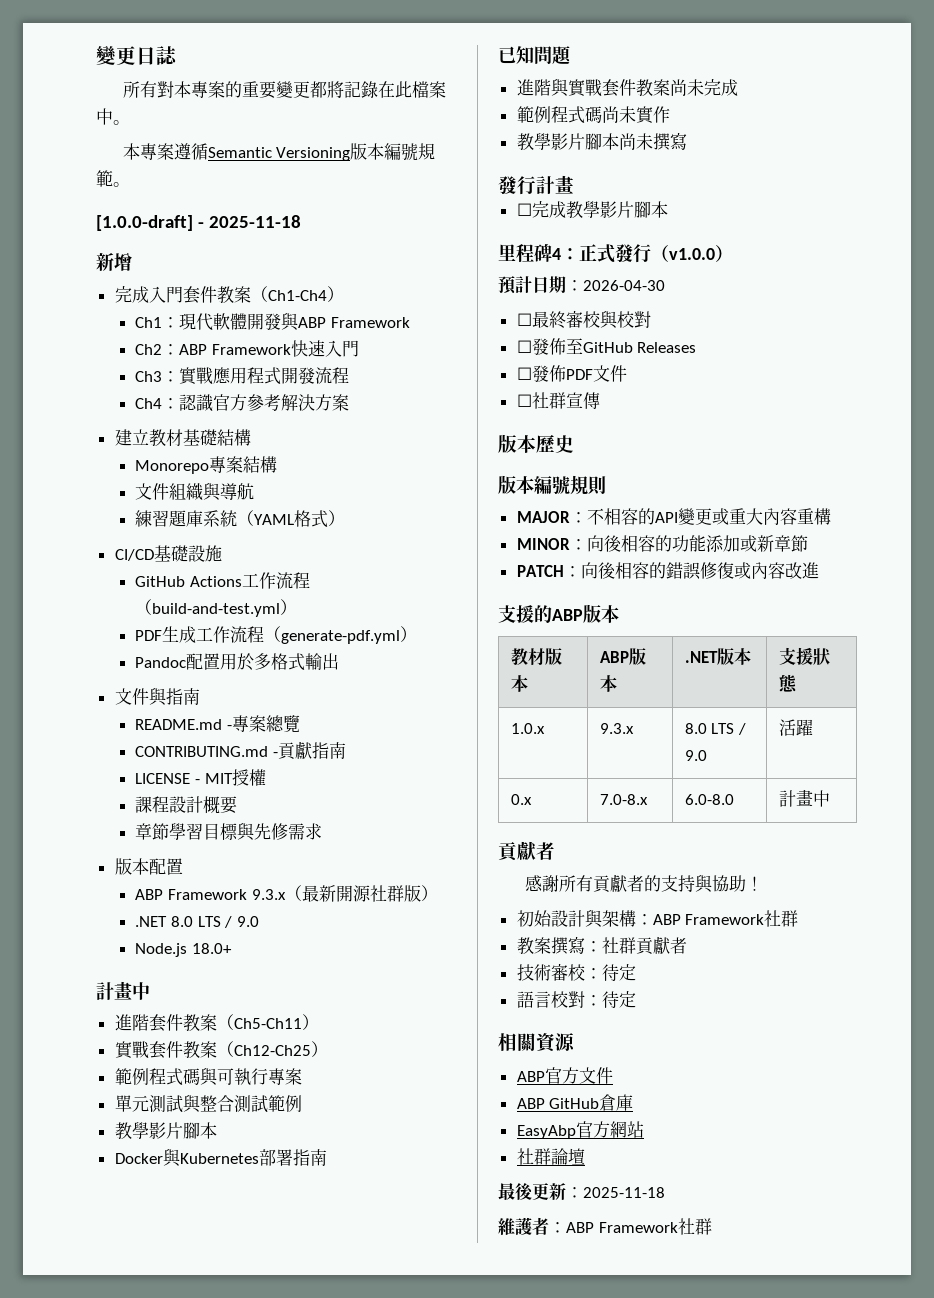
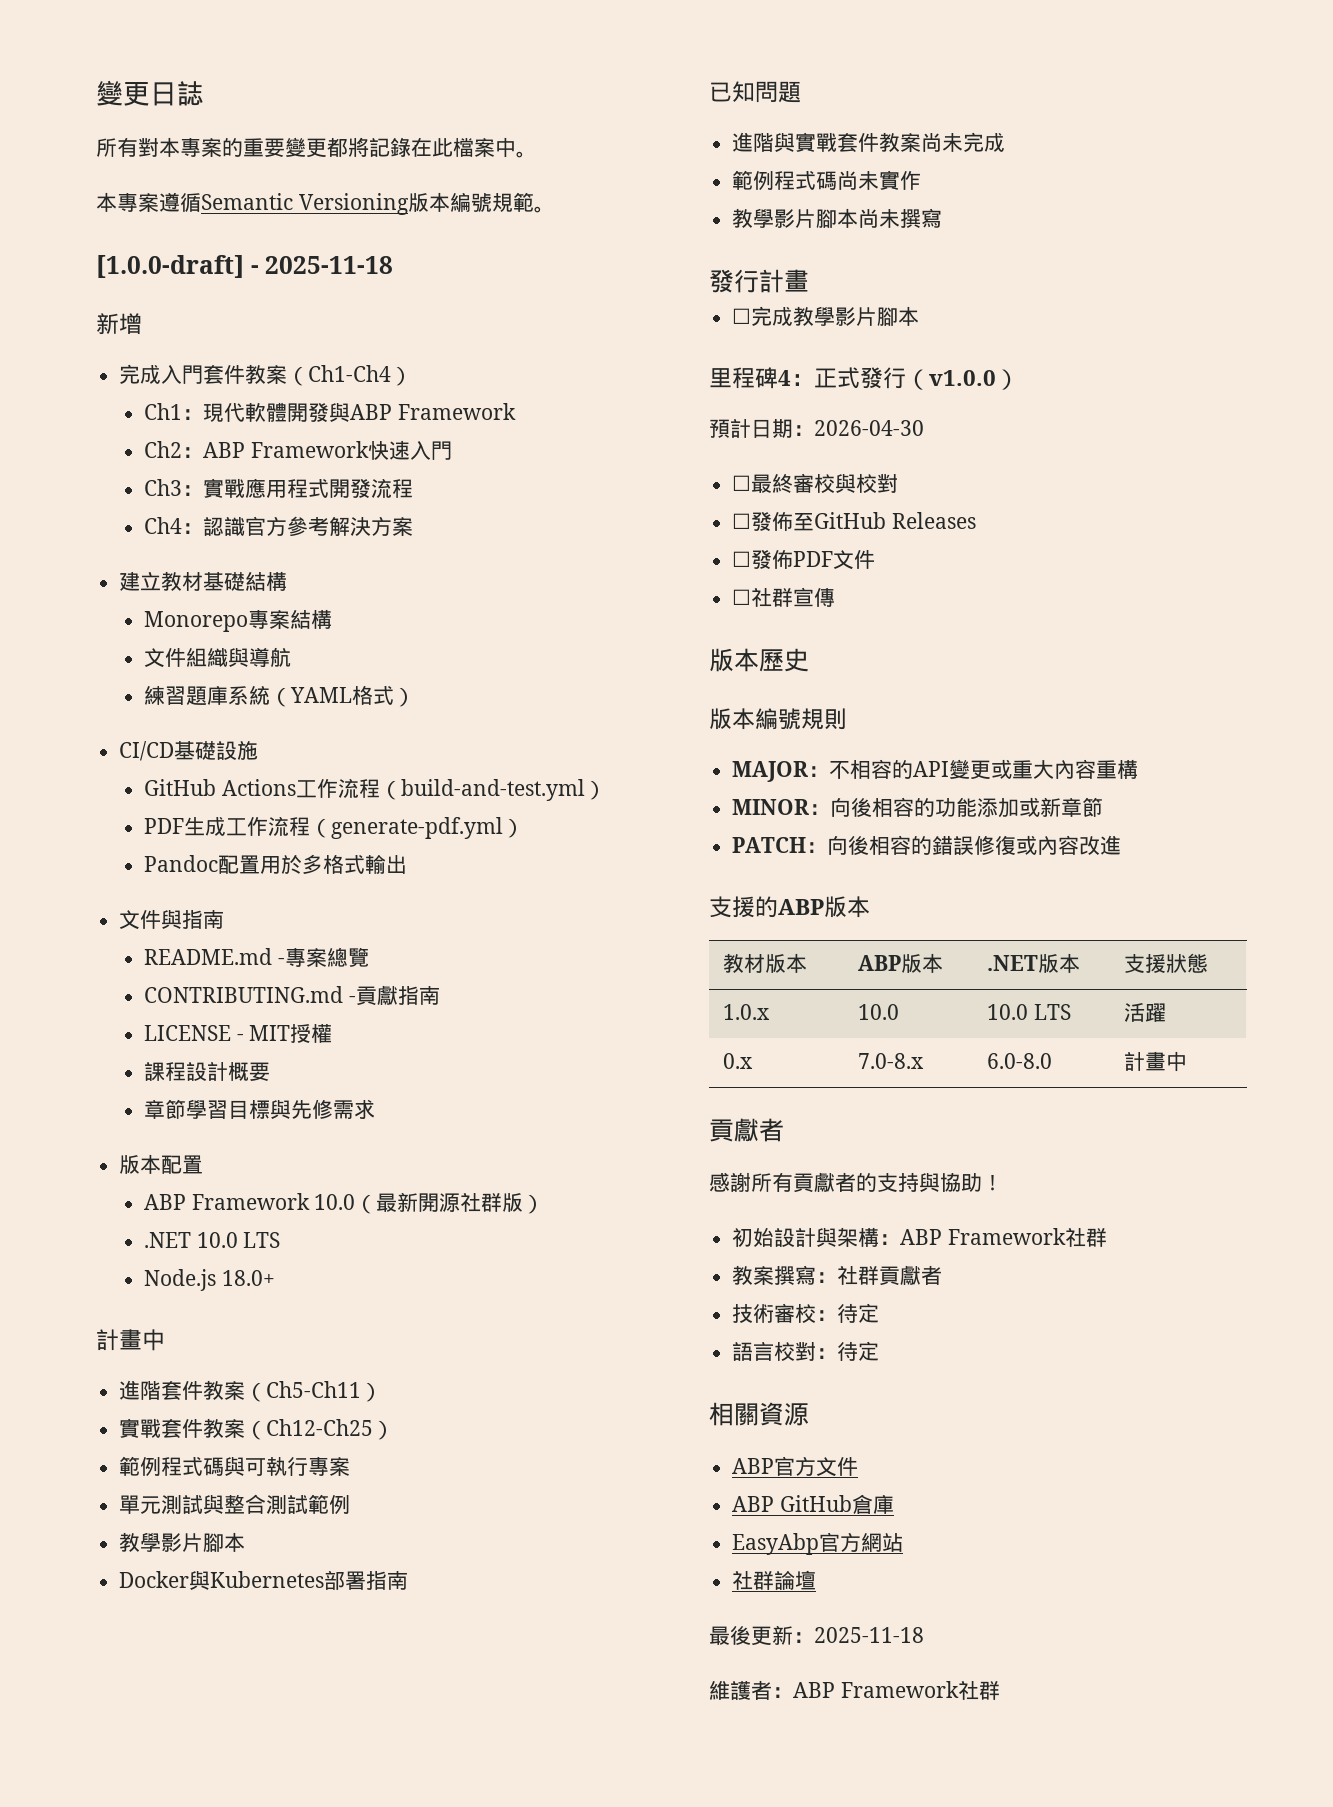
- ABP Framework 9.3.x（最新開源社群版）
+ ABP Framework 10.0（最新開源社群版）
- .NET 8.0 LTS / 9.0
+ .NET 10.0 LTS
- 1.0.x | 9.3.x | 8.0 LTS / 9.0 | 活躍
+ 1.0.x | 10.0 | 10.0 LTS | 活躍

